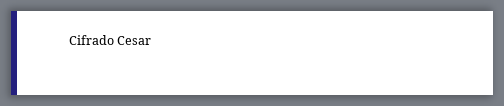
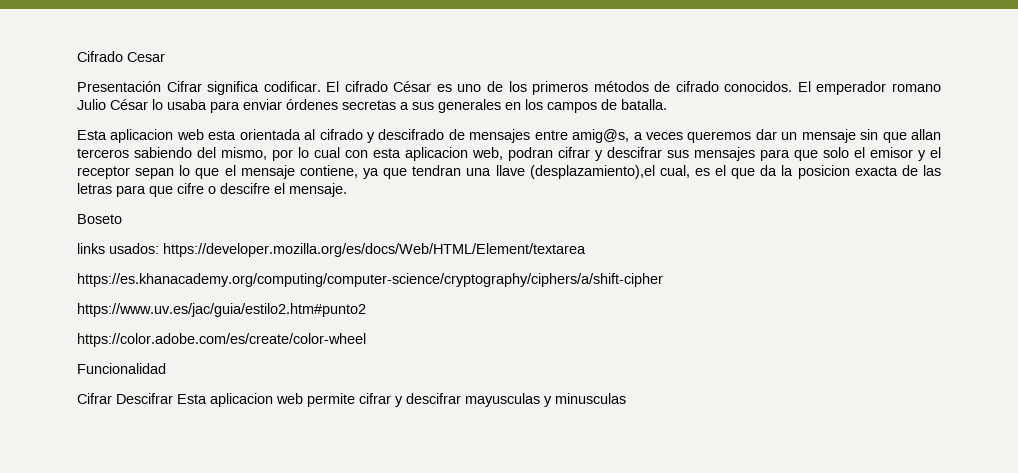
+ Presentación Cifrar significa codificar. El cifrado César es uno de los primeros métodos de cifrado conocidos. El emperador romano Julio César lo usaba para enviar órdenes secretas a sus generales en los campos de batalla.
+ Esta aplicacion web esta orientada al cifrado y descifrado de mensajes entre amig@s, a veces queremos dar un mensaje sin que allan terceros sabiendo del mismo, por lo cual con esta aplicacion web, podran cifrar y descifrar sus mensajes para que solo el emisor y el receptor sepan lo que el mensaje contiene, ya que tendran una llave (desplazamiento),el cual, es el que da la posicion exacta de las letras para que cifre o descifre el mensaje.
+ Boseto
+ links usados: https://developer.mozilla.org/es/docs/Web/HTML/Element/textarea
+ https://es.khanacademy.org/computing/computer-science/cryptography/ciphers/a/shift-cipher
+ https://www.uv.es/jac/guia/estilo2.htm#punto2
+ https://color.adobe.com/es/create/color-wheel
+ Funcionalidad
+ Cifrar Descifrar Esta aplicacion web permite cifrar y descifrar mayusculas y minusculas

